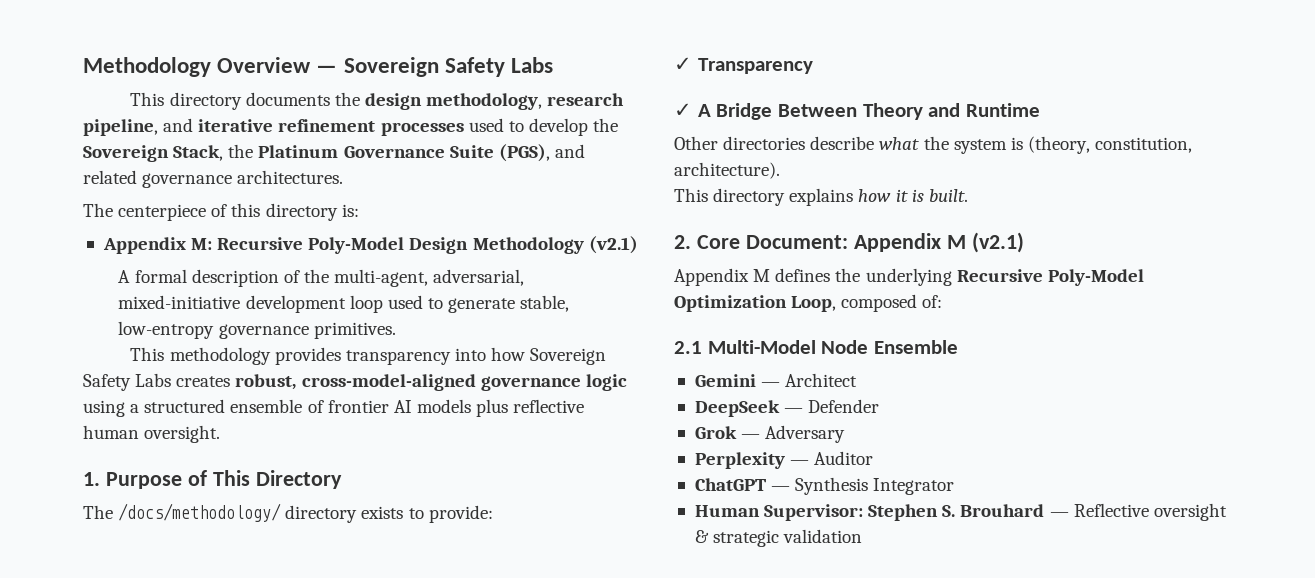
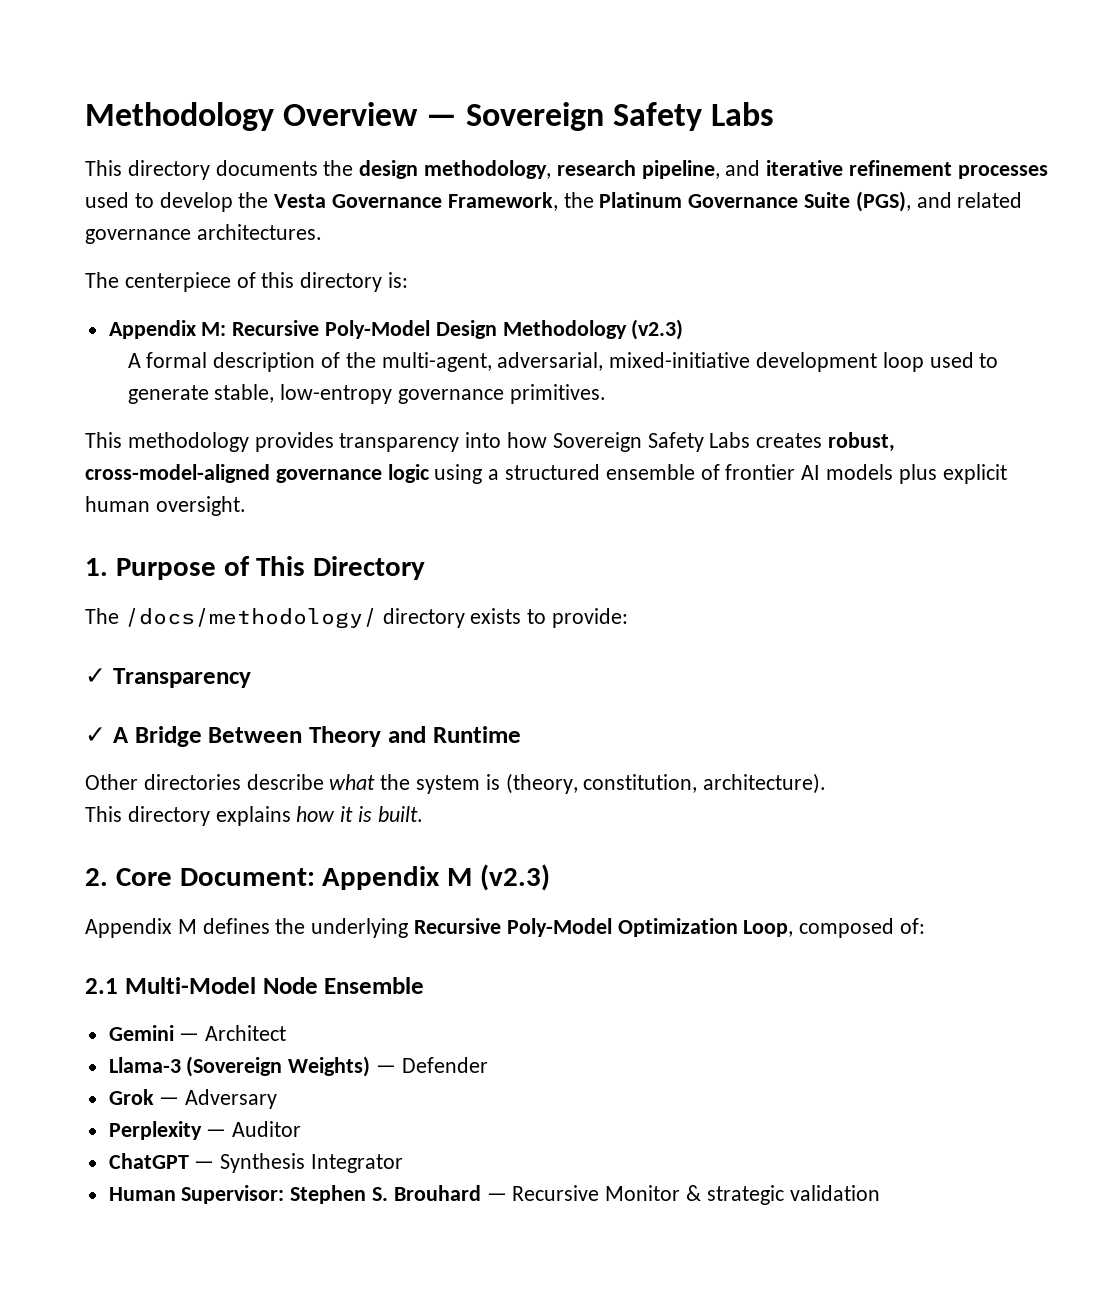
- This directory documents the design methodology, research pipeline, and iterative refinement processes used to develop the Sovereign Stack, the Platinum Governance Suite (PGS), and related governance architectures.
+ This directory documents the design methodology, research pipeline, and iterative refinement processes used to develop the Vesta Governance Framework, the Platinum Governance Suite (PGS), and related governance architectures.
- Appendix M: Recursive Poly-Model Design Methodology (v2.1)
+ Appendix M: Recursive Poly-Model Design Methodology (v2.3)
- This methodology provides transparency into how Sovereign Safety Labs creates robust, cross-model-aligned governance logic using a structured ensemble of frontier AI models plus reflective human oversight.
+ This methodology provides transparency into how Sovereign Safety Labs creates robust, cross-model-aligned governance logic using a structured ensemble of frontier AI models plus explicit human oversight.
- 2. Core Document: Appendix M (v2.1)
+ 2. Core Document: Appendix M (v2.3)
- DeepSeek — Defender
+ Llama-3 (Sovereign Weights) — Defender
- Human Supervisor: Stephen S. Brouhard — Reflective oversight & strategic validation
+ Human Supervisor: Stephen S. Brouhard — Recursive Monitor & strategic validation

